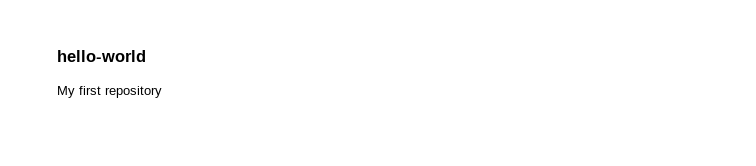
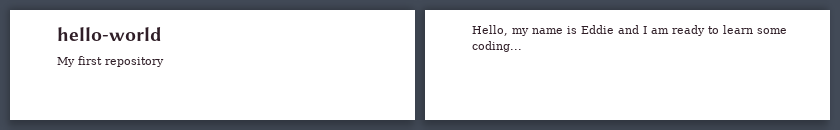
+ Hello, my name is Eddie and I am ready to learn some coding...

